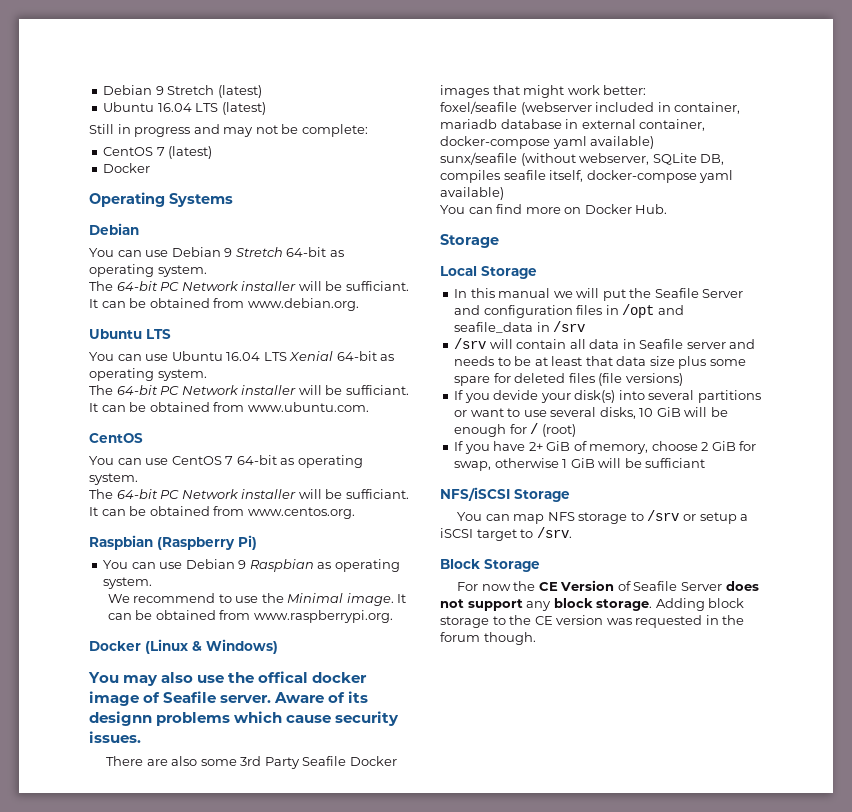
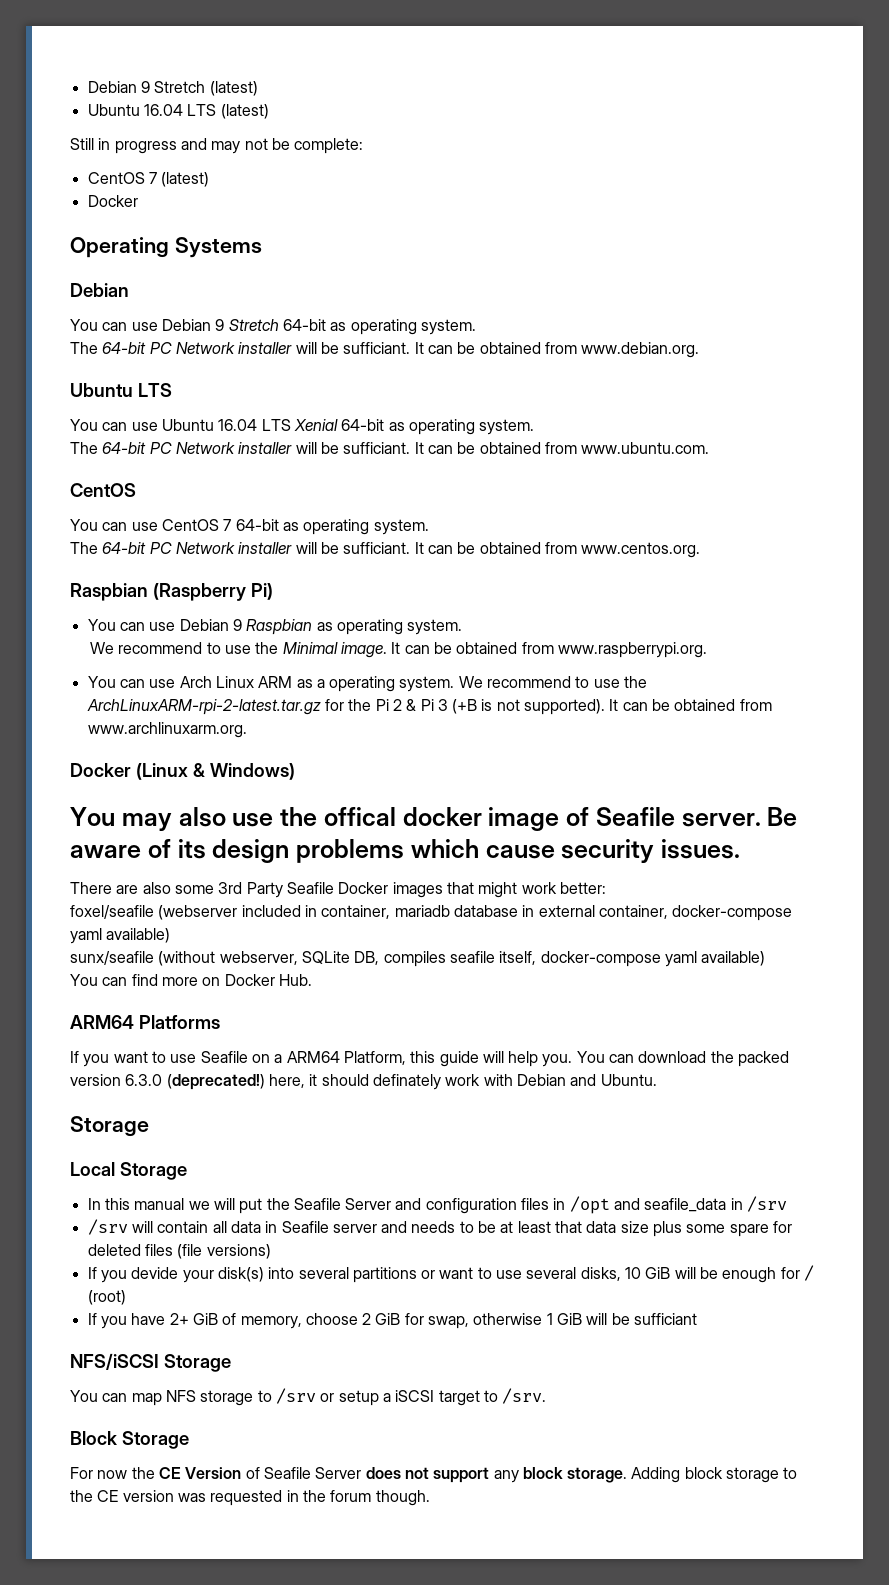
+ You can use Arch Linux ARM as a operating system. We recommend to use the ArchLinuxARM-rpi-2-latest.tar.gz for the Pi 2 & Pi 3 (+B is not supported). It can be obtained from www.archlinuxarm.org.
- Aware of its designn problems which cause security issues.
+ Be aware of its design problems which cause security issues.
+ ARM64 Platforms
+ If you want to use Seafile on a ARM64 Platform, this guide will help you. You can download the packed version 6.3.0 (deprecated!) here, it should definately work with Debian and Ubuntu.

